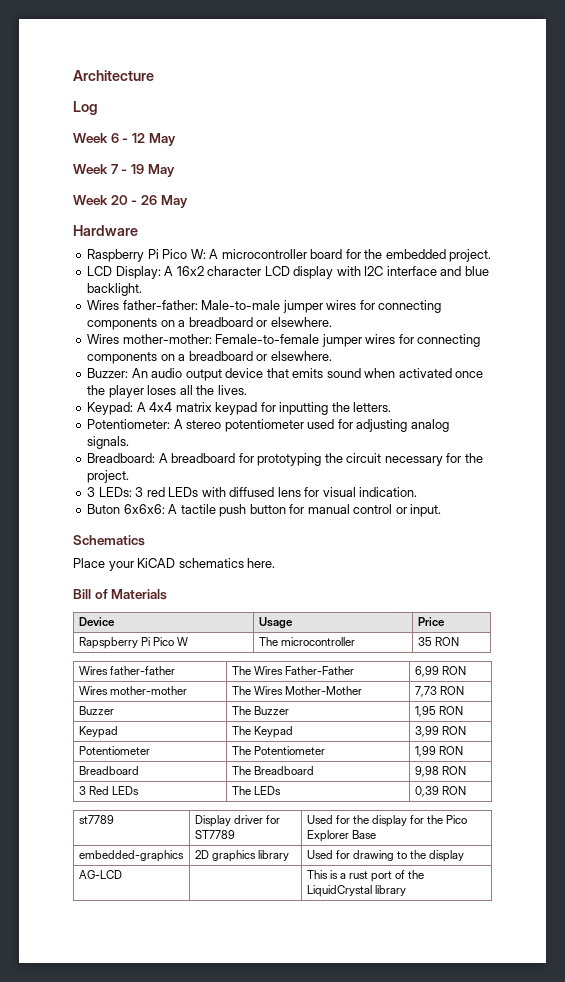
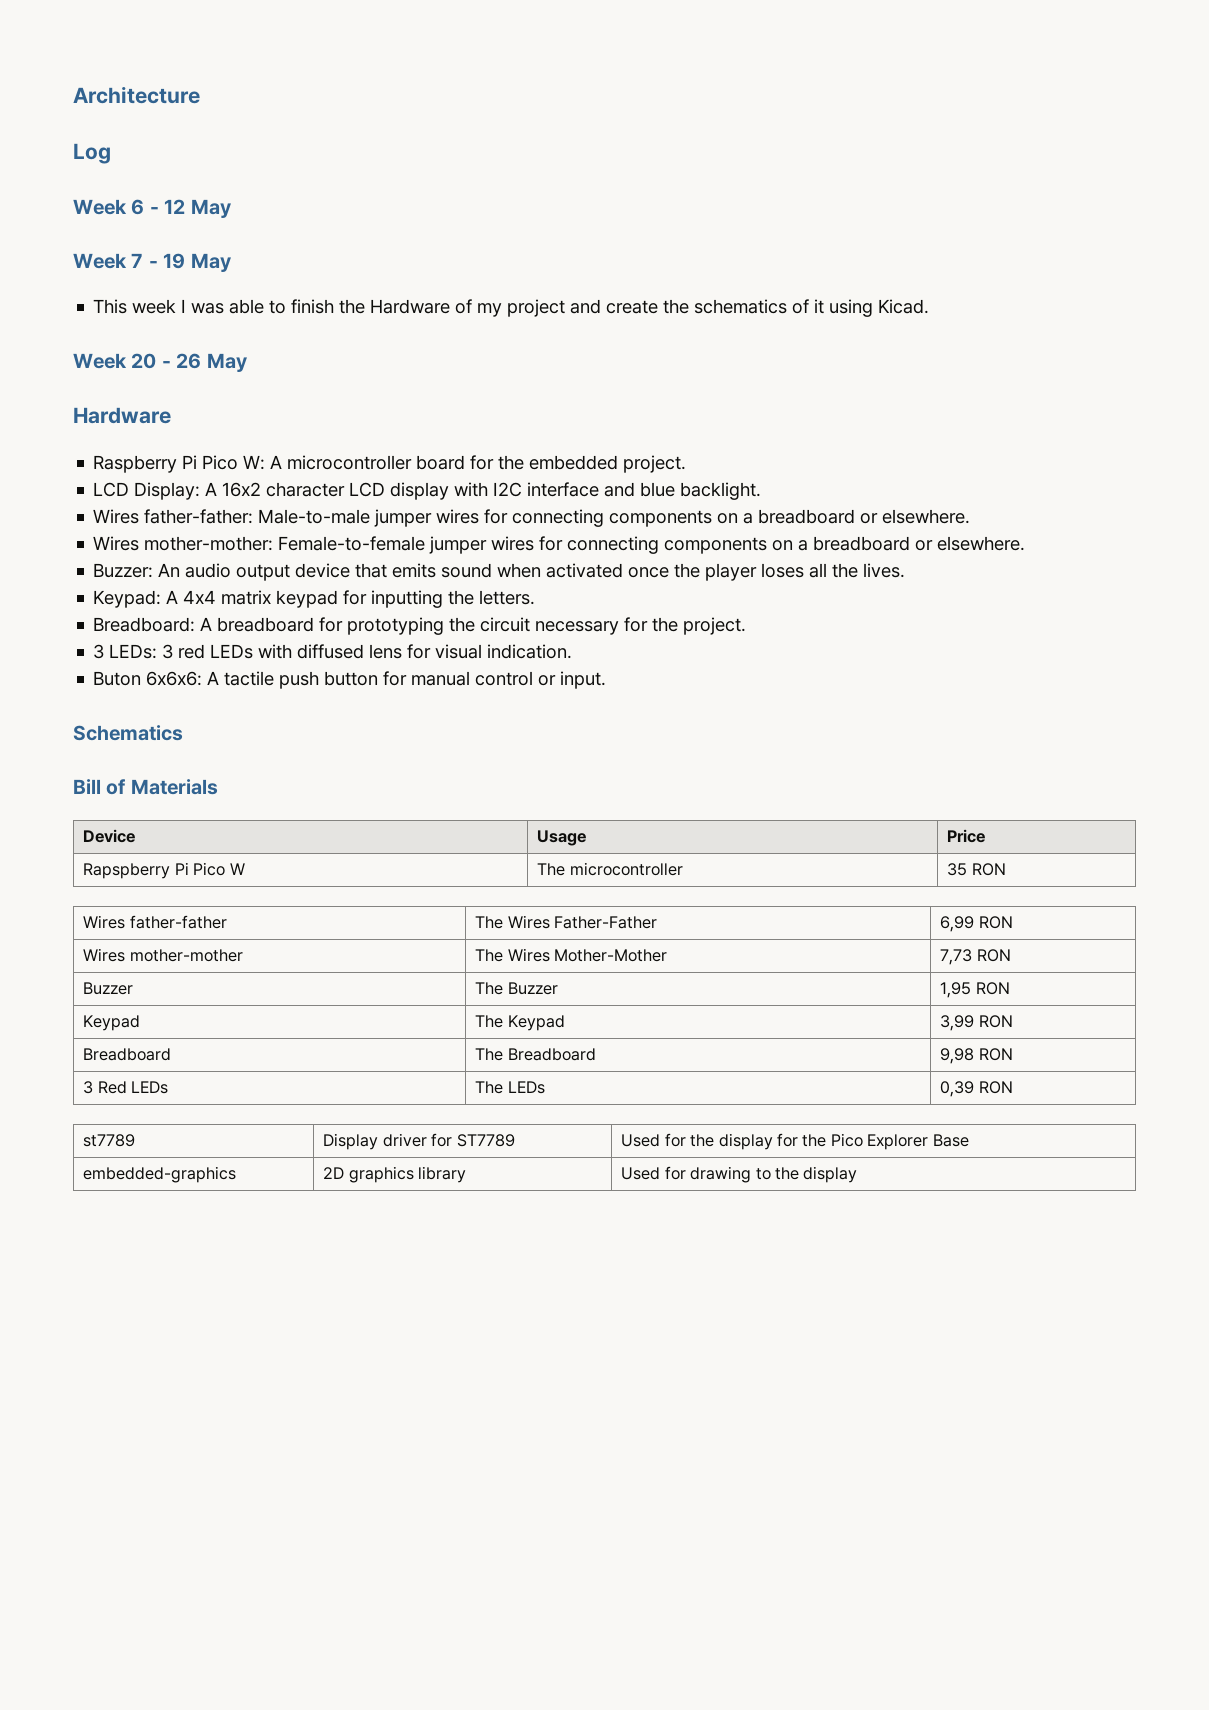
+ This week I was able to finish the Hardware of my project and create the schematics of it using Kicad.
- Potentiometer: A stereo potentiometer used for adjusting analog signals.
- Place your KiCAD schematics here.
- Potentiometer | The Potentiometer | 1,99 RON
- AG-LCD | | This is a rust port of the LiquidCrystal library

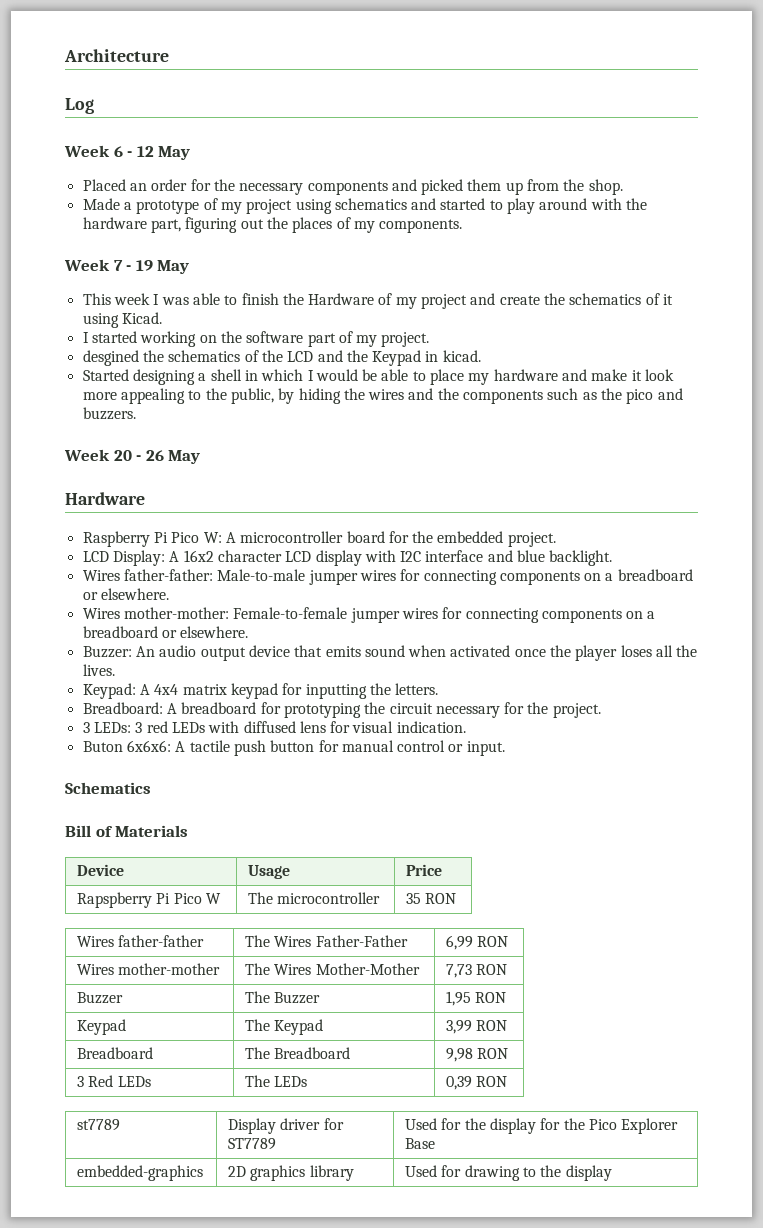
+ Placed an order for the necessary components and picked them up from the shop.
+ Made a prototype of my project using schematics and started to play around with the hardware part, figuring out the places of my components.
+ I started working on the software part of my project.
+ desgined the schematics of the LCD and the Keypad in kicad.
+ Started designing a shell in which I would be able to place my hardware and make it look more appealing to the public, by hiding the wires and the components such as the pico and buzzers.

